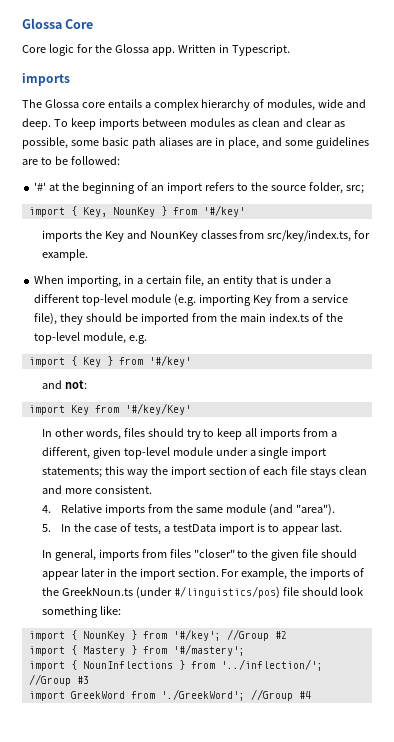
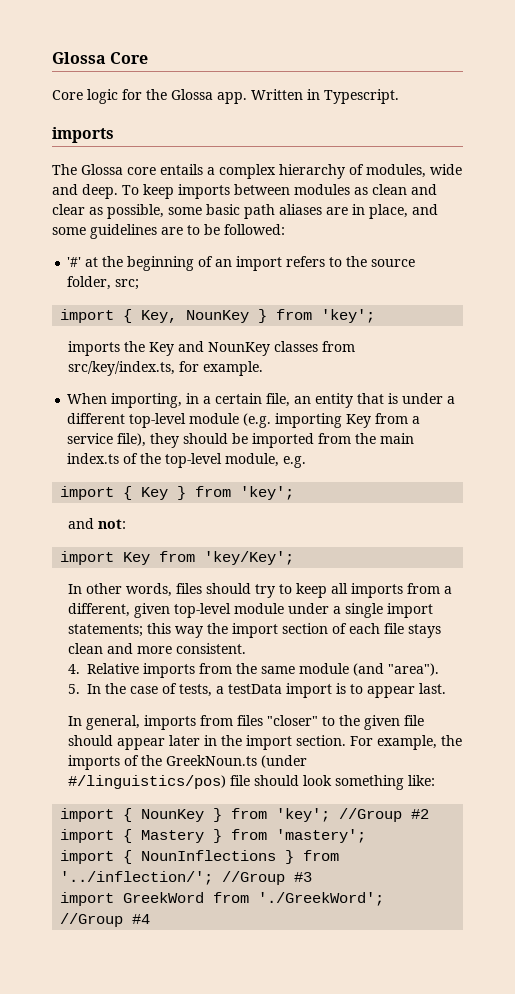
- import { Key, NounKey } from '#/key'
+ import { Key, NounKey } from 'key';
- import { Key } from '#/key'
+ import { Key } from 'key';
- import Key from '#/key/Key'
+ import Key from 'key/Key';
- import { NounKey } from '#/key'; //Group #2
+ import { NounKey } from 'key'; //Group #2
- import { Mastery } from '#/mastery';
+ import { Mastery } from 'mastery';

